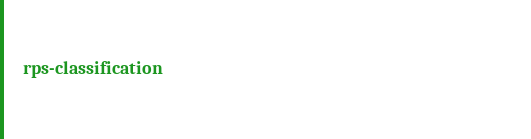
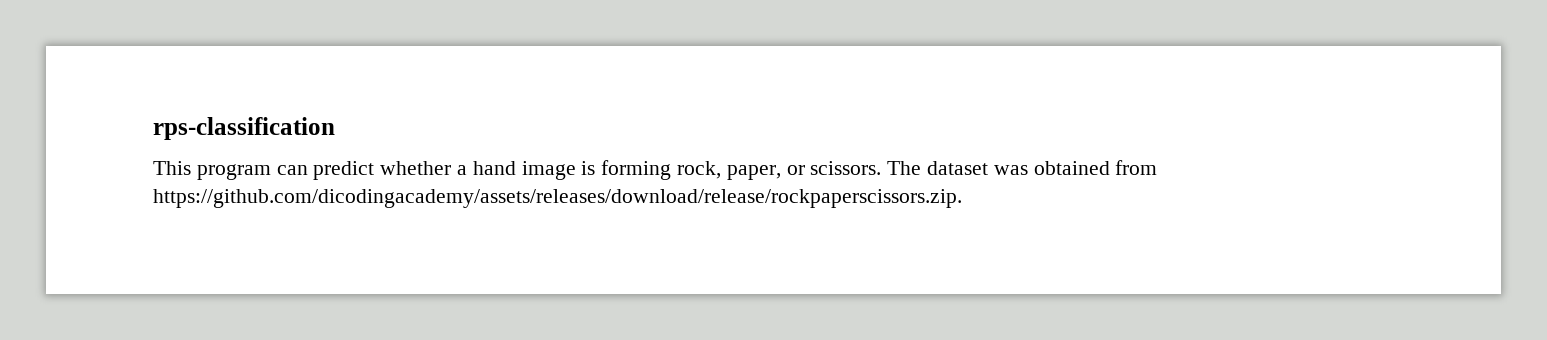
+ This program can predict whether a hand image is forming rock, paper, or scissors. The dataset was obtained from https://github.com/dicodingacademy/assets/releases/download/release/rockpaperscissors.zip.

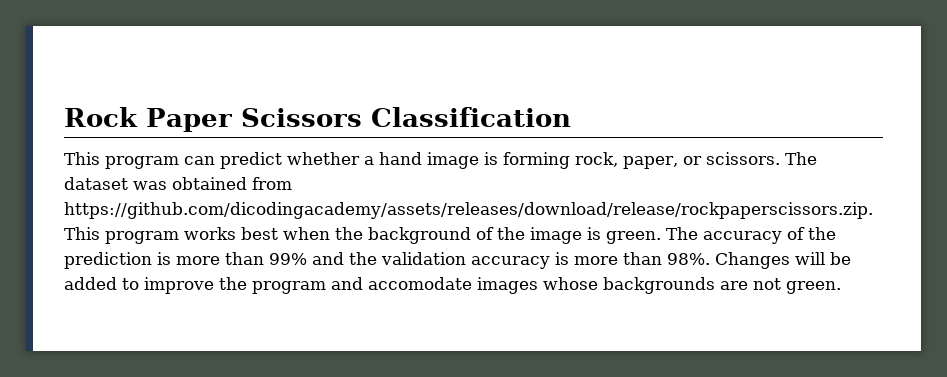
- rps-classification
+ Rock Paper Scissors Classification
- The dataset was obtained from https://github.com/dicodingacademy/assets/releases/download/release/rockpaperscissors.zip.
+ The dataset was obtained from https://github.com/dicodingacademy/assets/releases/download/release/rockpaperscissors.zip. This program works best when the background of the image is green. The accuracy of the prediction is more than 99% and the validation accuracy is more than 98%. Changes will be added to improve the program and accomodate images whose backgrounds are not green.

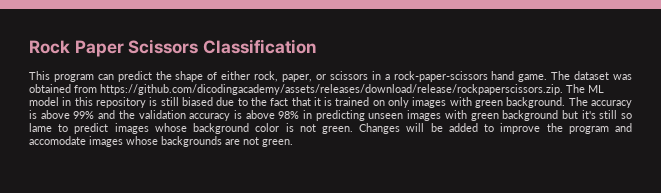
- This program can predict whether a hand image is forming rock, paper, or scissors.
+ This program can predict the shape of either rock, paper, or scissors in a rock-paper-scissors hand game.
- The dataset was obtained from https://github.com/dicodingacademy/assets/releases/download/release/rockpaperscissors.zip. This program works best when the background of the image is green. The accuracy of the prediction is more than 99% and the validation accuracy is more than 98%.
+ The dataset was obtained from https://github.com/dicodingacademy/assets/releases/download/release/rockpaperscissors.zip. The ML model in this repository is still biased due to the fact that it is trained on only images with green background. The accuracy is above 99% and the validation accuracy is above 98% in predicting unseen images with green background but it's still so lame to predict images whose background color is not green.

